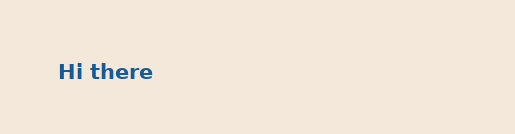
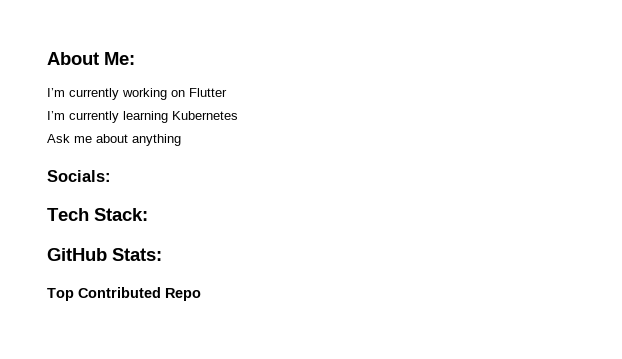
- Hi there
+ About Me:
+ I’m currently working on Flutter
+ I’m currently learning Kubernetes
+ Ask me about anything
+ Socials:
+ Tech Stack:
+ GitHub Stats:
+ Top Contributed Repo

